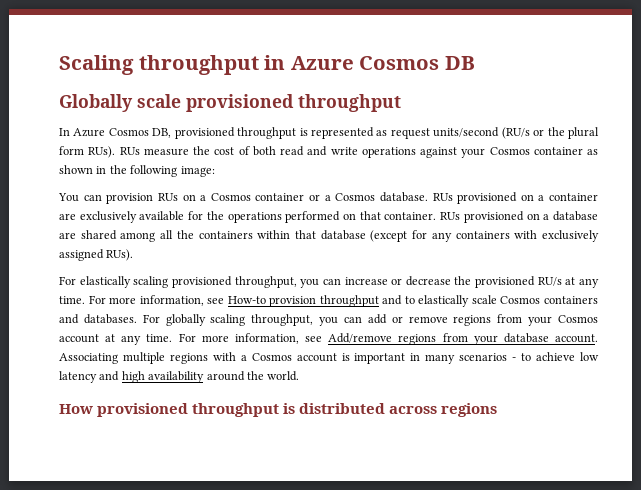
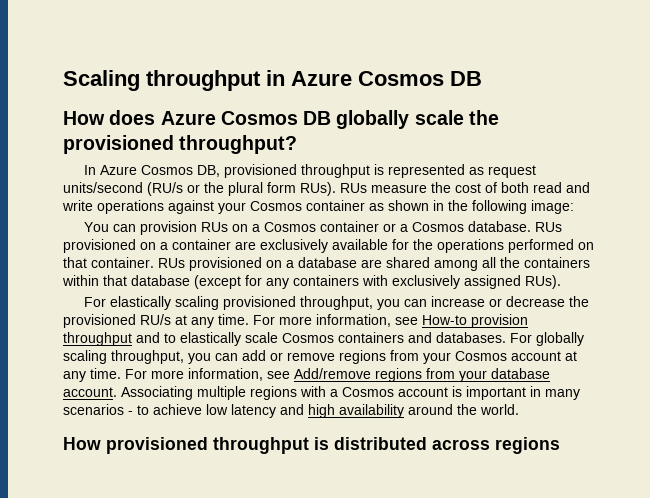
- Globally scale provisioned throughput
+ How does Azure Cosmos DB globally scale the provisioned throughput?

